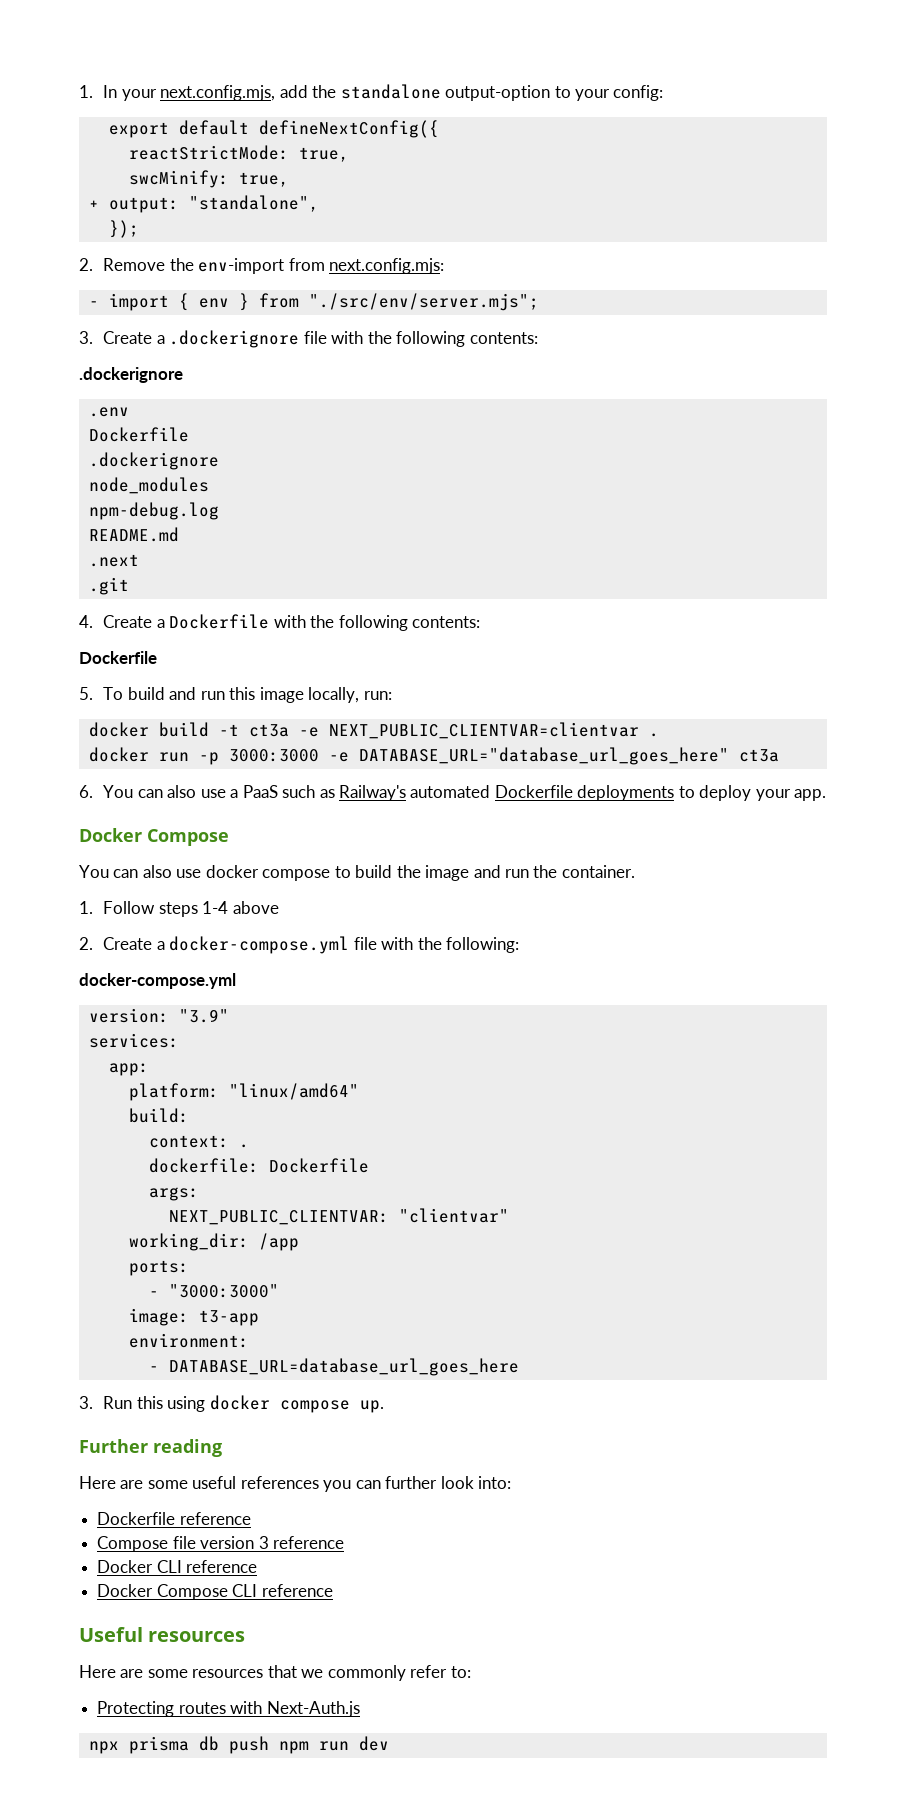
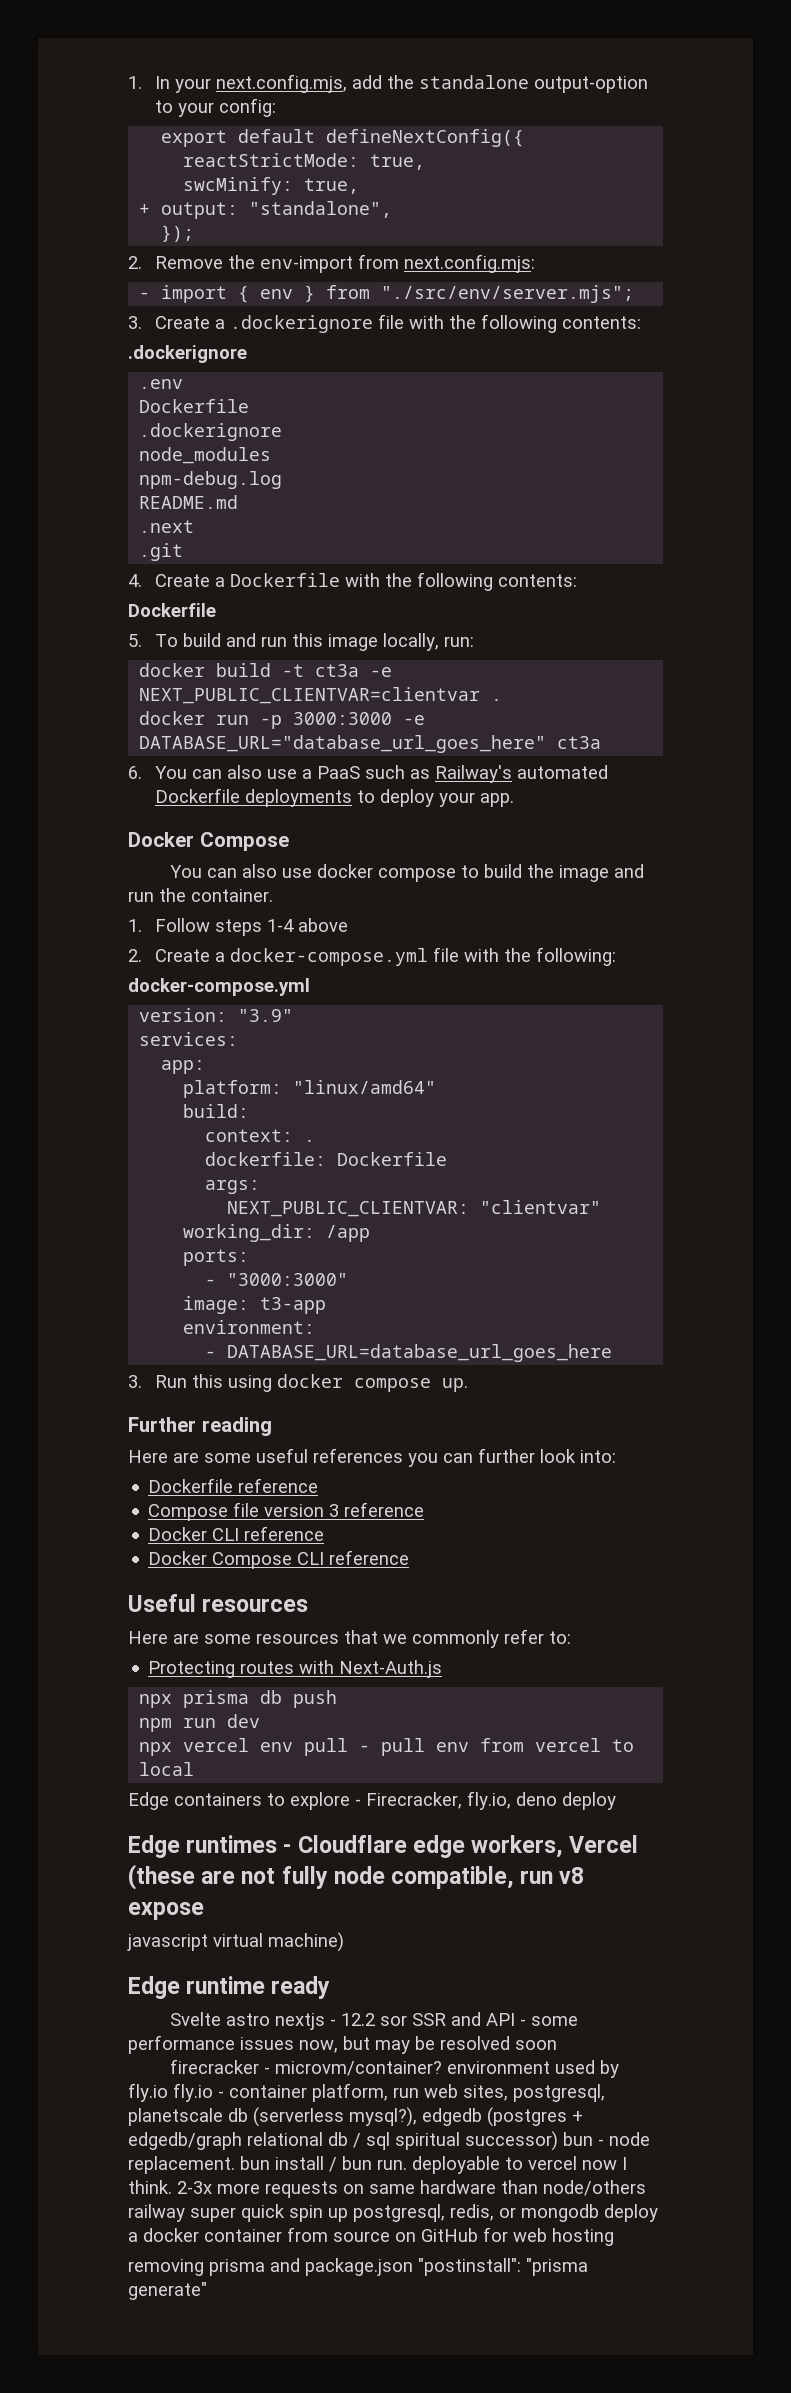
- npx prisma db push npm run dev
+ npx prisma db push
+ npm run dev
+ npx vercel env pull - pull env from vercel to local
+ Edge containers to explore - Firecracker, fly.io, deno deploy
+ Edge runtimes - Cloudflare edge workers, Vercel (these are not fully node compatible, run v8 expose
+ javascript virtual machine)
+ Edge runtime ready
+ Svelte astro nextjs - 12.2 sor SSR and API - some performance issues now, but may be resolved soon
+ firecracker - microvm/container? environment used by fly.io fly.io - container platform, run web sites, postgresql, planetscale db (serverless mysql?), edgedb (postgres + edgedb/graph relational db / sql spiritual successor) bun - node replacement. bun install / bun run. deployable to vercel now I think. 2-3x more requests on same hardware than node/others railway super quick spin up postgresql, redis, or mongodb deploy a docker container from source on GitHub for web hosting
+ removing prisma and package.json "postinstall": "prisma generate"

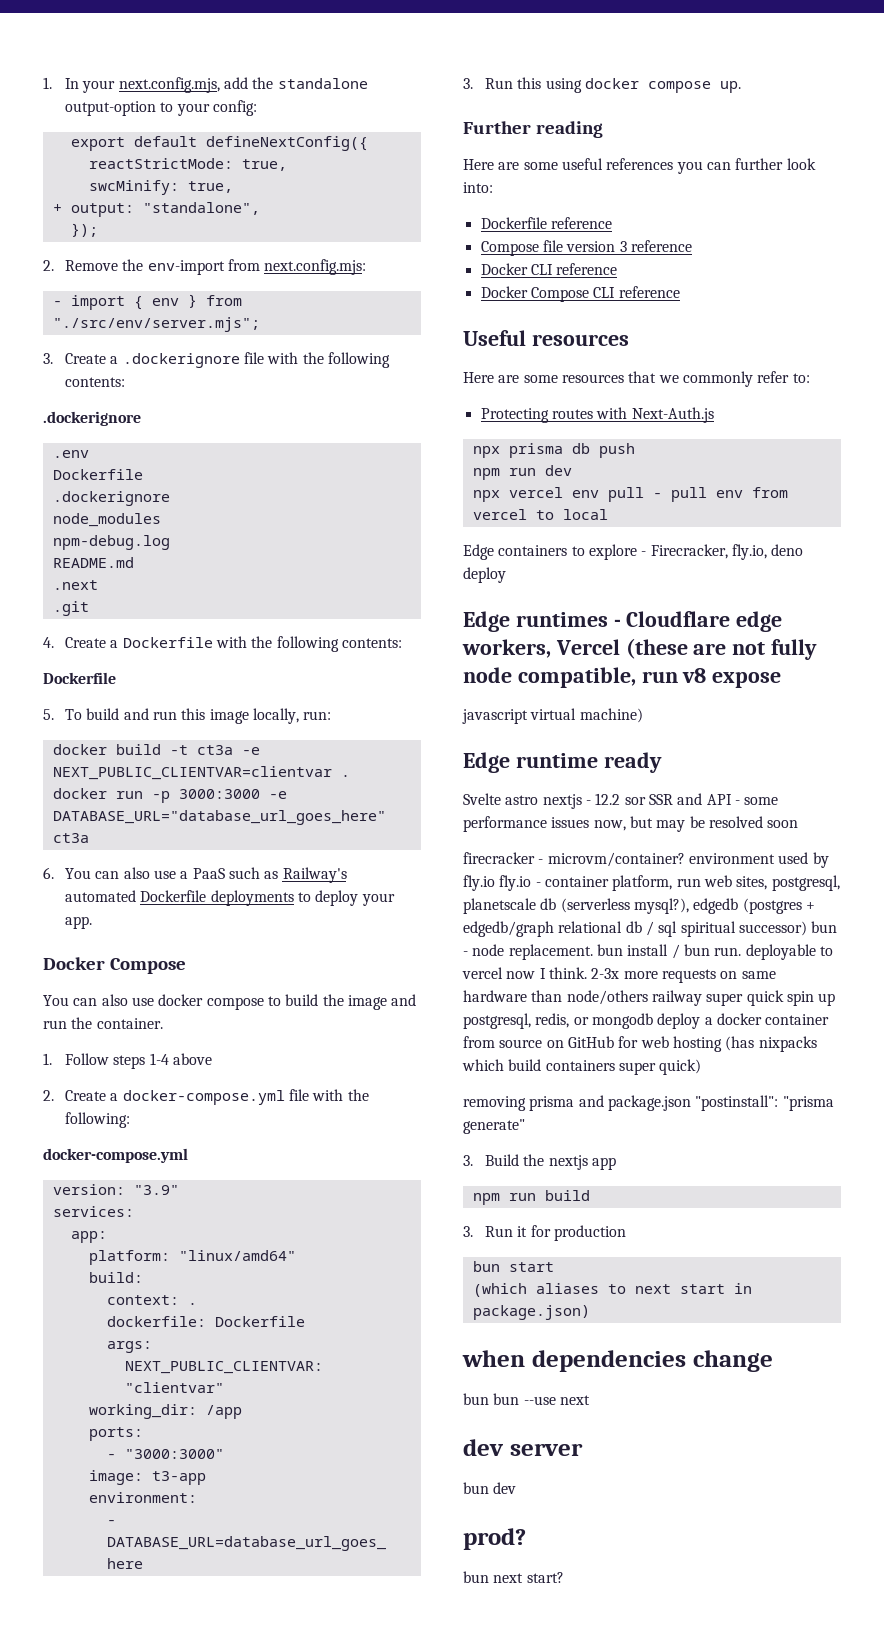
- 2-3x more requests on same hardware than node/others railway super quick spin up postgresql, redis, or mongodb deploy a docker container from source on GitHub for web hosting
+ 2-3x more requests on same hardware than node/others railway super quick spin up postgresql, redis, or mongodb deploy a docker container from source on GitHub for web hosting (has nixpacks which build containers super quick)
+ 3. Build the nextjs app
+ npm run build
+ 3. Run it for production
+ bun start
+ (which aliases to next start in package.json)
+ when dependencies change
+ bun bun --use next
+ dev server
+ bun dev
+ prod?
+ bun next start?

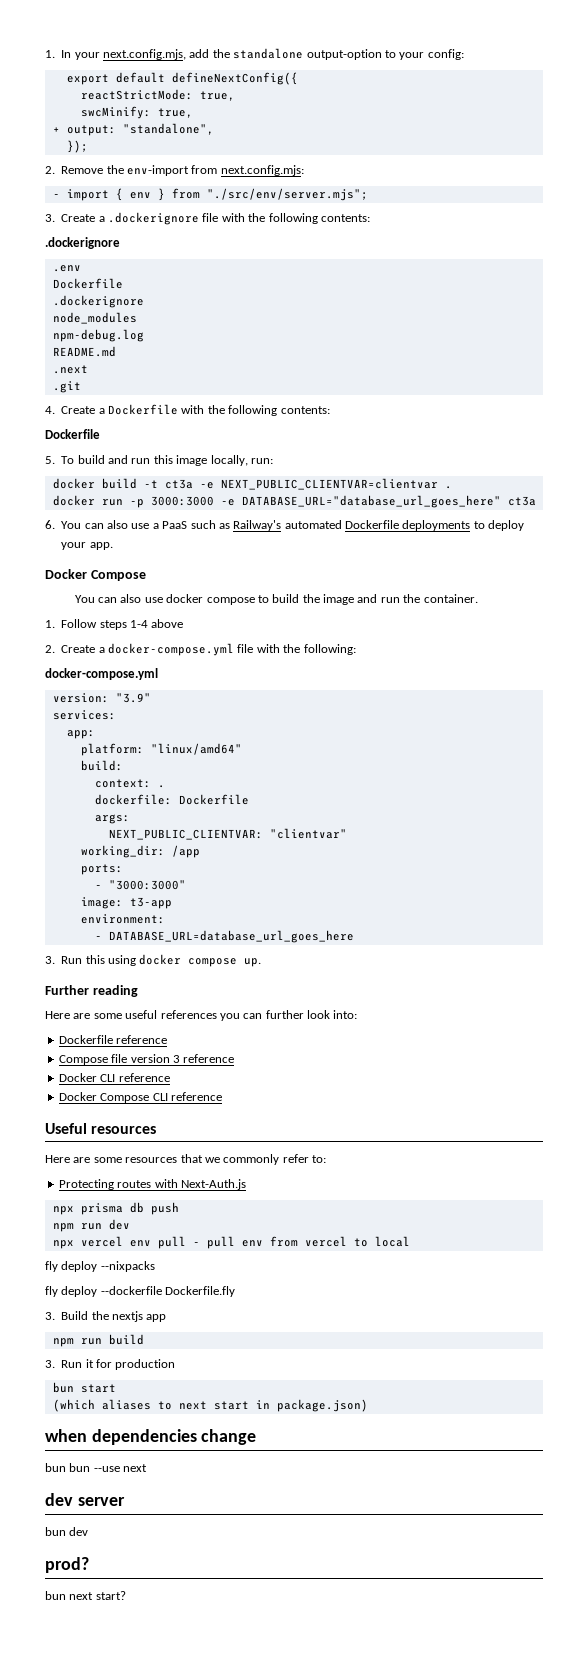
- Edge containers to explore - Firecracker, fly.io, deno deploy
- Edge runtimes - Cloudflare edge workers, Vercel (these are not fully node compatible, run v8 expose
- javascript virtual machine)
- Edge runtime ready
- Svelte astro nextjs - 12.2 sor SSR and API - some performance issues now, but may be resolved soon
- firecracker - microvm/container? environment used by fly.io fly.io - container platform, run web sites, postgresql, planetscale db (serverless mysql?), edgedb (postgres + edgedb/graph relational db / sql spiritual successor) bun - node replacement. bun install / bun run. deployable to vercel now I think. 2-3x more requests on same hardware than node/others railway super quick spin up postgresql, redis, or mongodb deploy a docker container from source on GitHub for web hosting (has nixpacks which build containers super quick)
- removing prisma and package.json "postinstall": "prisma generate"
+ fly deploy --nixpacks
+ fly deploy --dockerfile Dockerfile.fly

